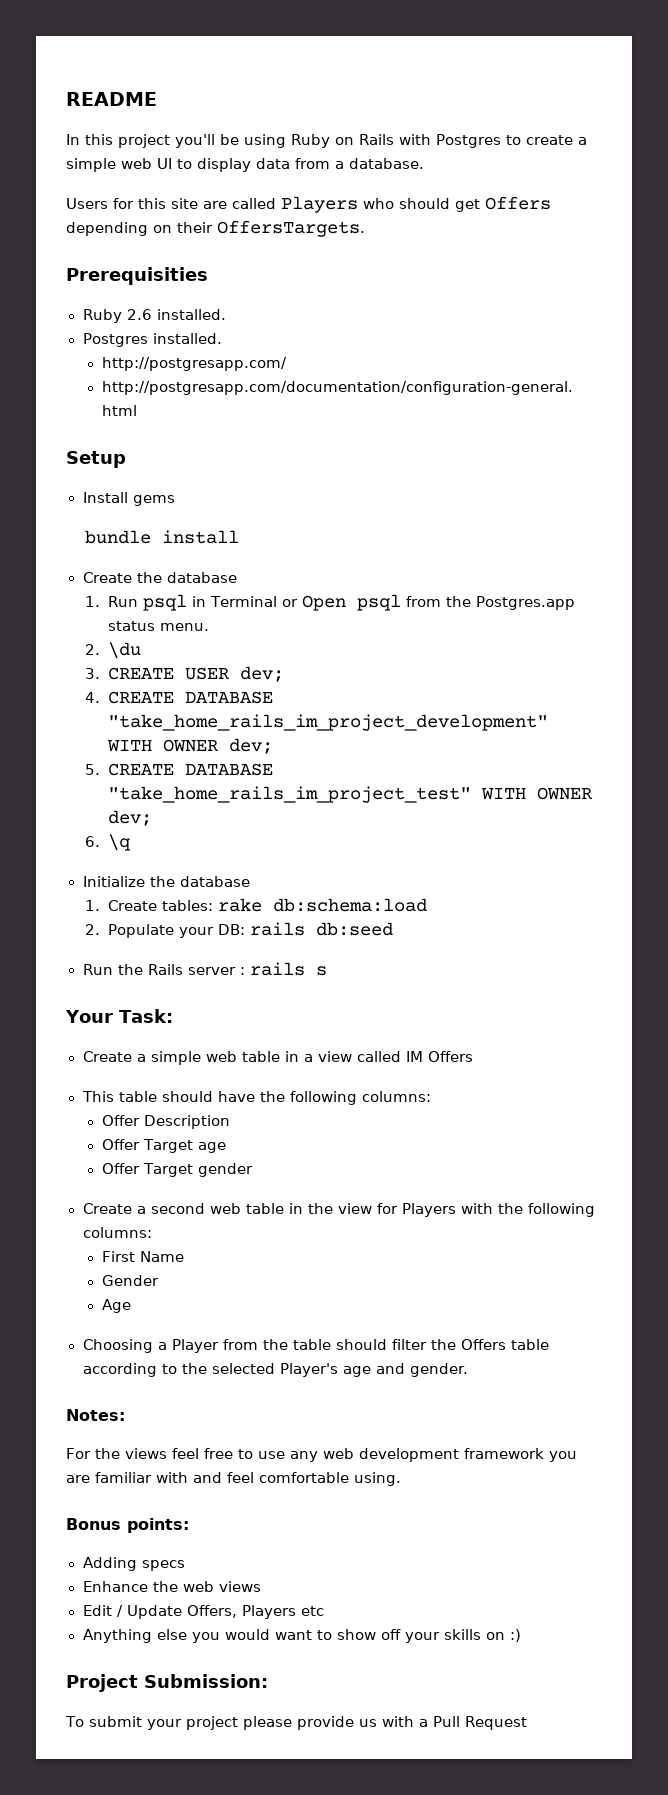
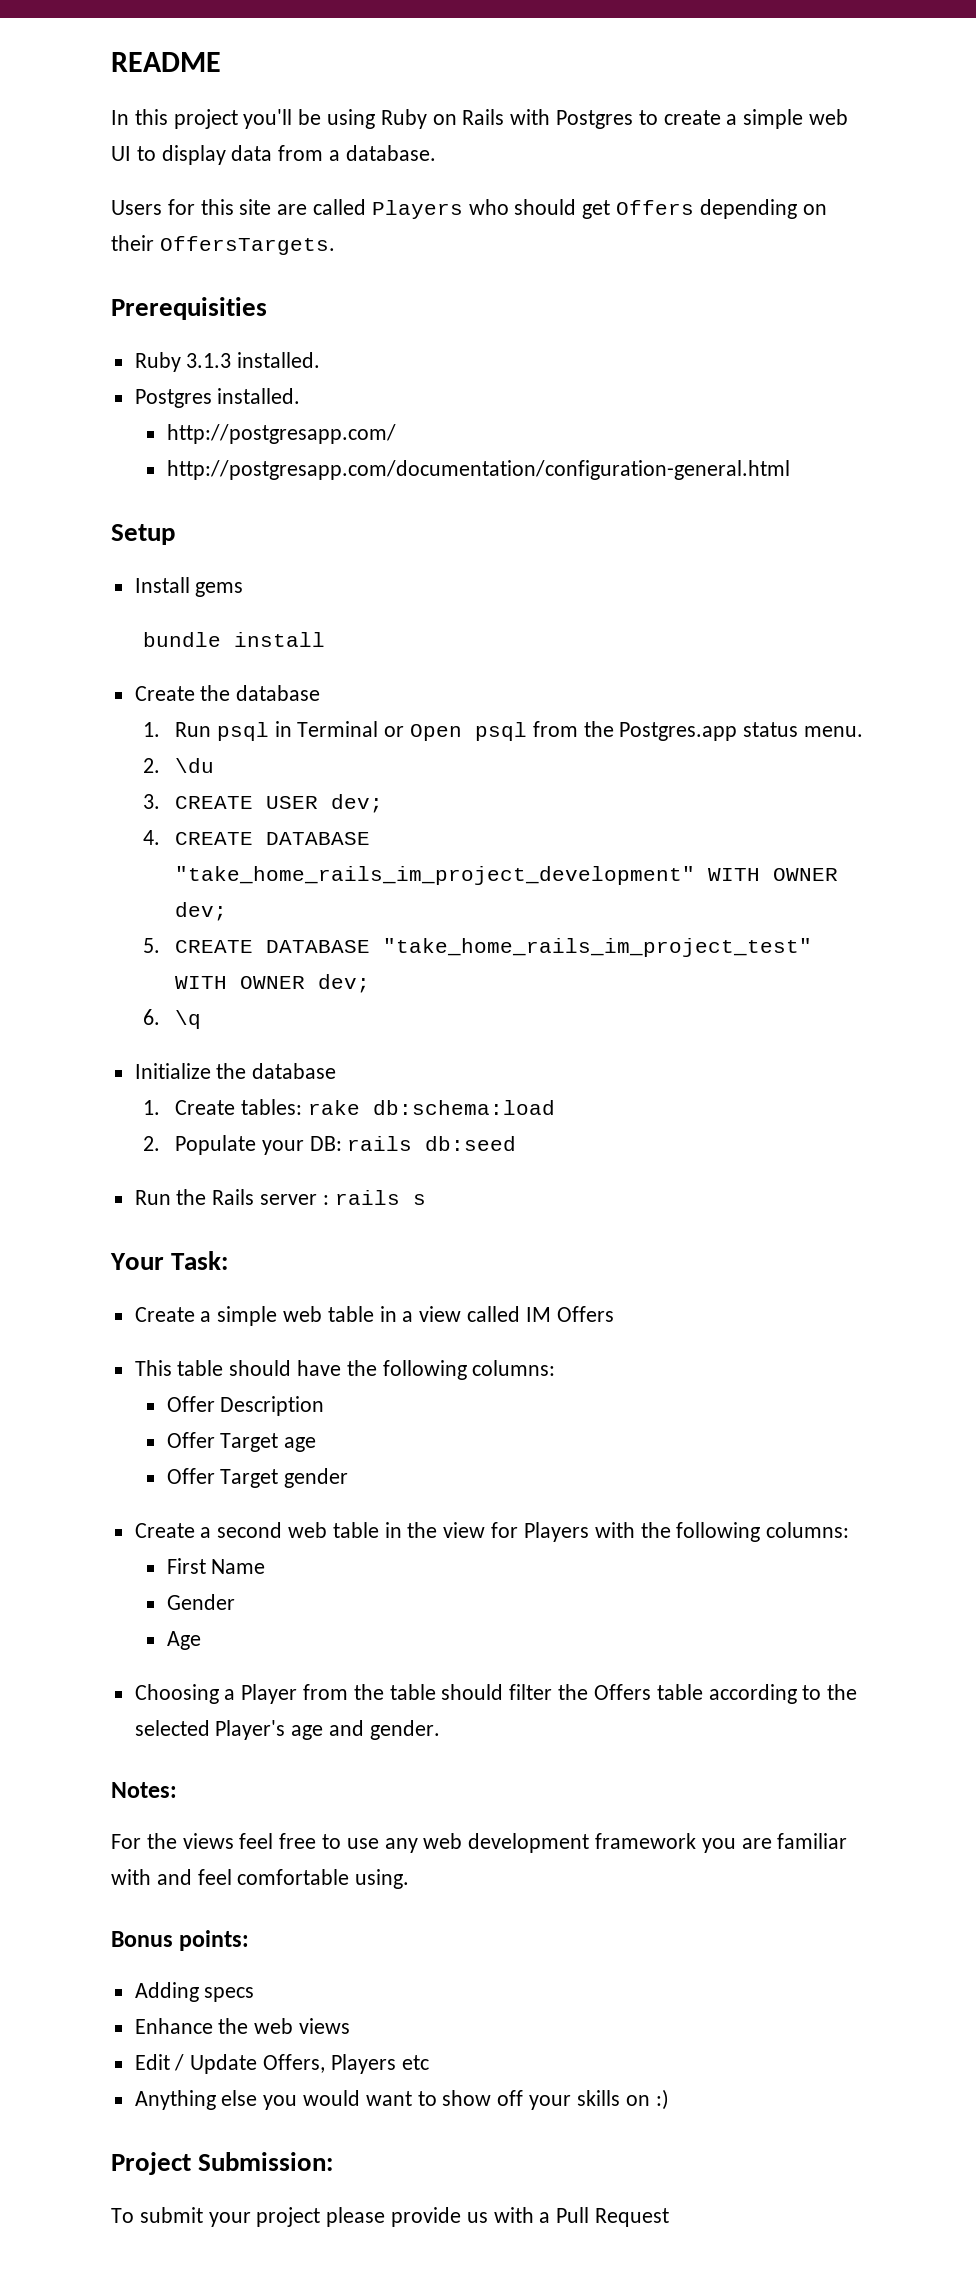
- Ruby 2.6 installed.
+ Ruby 3.1.3 installed.

